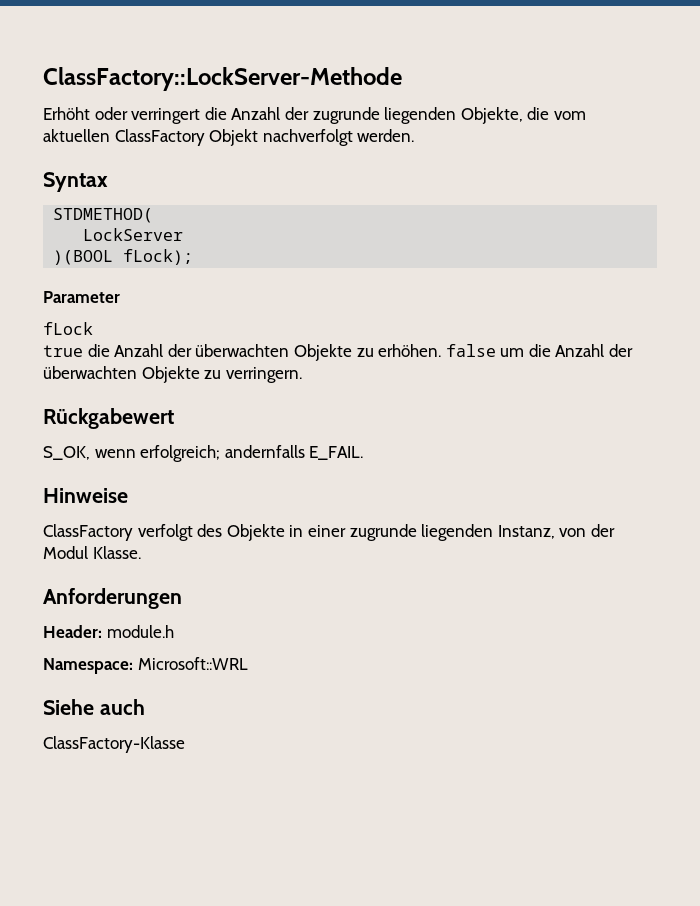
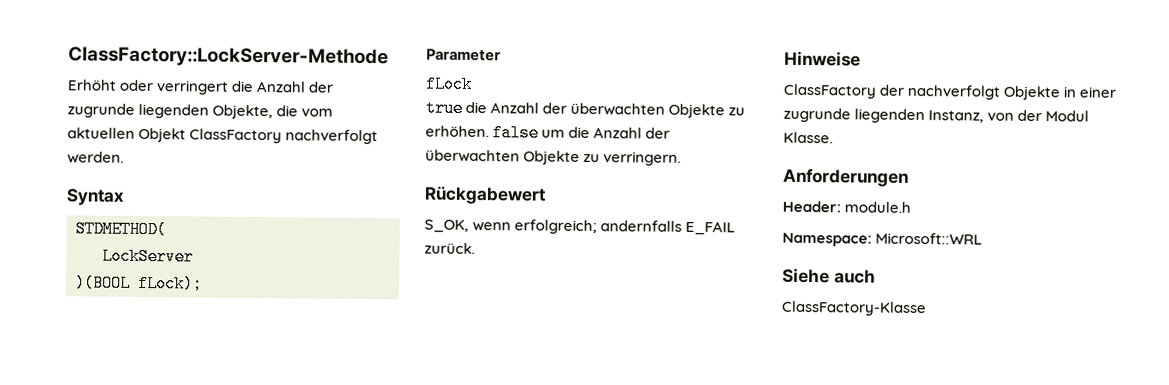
- Erhöht oder verringert die Anzahl der zugrunde liegenden Objekte, die vom aktuellen ClassFactory Objekt nachverfolgt werden.
+ Erhöht oder verringert die Anzahl der zugrunde liegenden Objekte, die vom aktuellen Objekt ClassFactory nachverfolgt werden.
- S_OK, wenn erfolgreich; andernfalls E_FAIL.
+ S_OK, wenn erfolgreich; andernfalls E_FAIL zurück.
- ClassFactory verfolgt des Objekte in einer zugrunde liegenden Instanz, von der Modul Klasse.
+ ClassFactory der nachverfolgt Objekte in einer zugrunde liegenden Instanz, von der Modul Klasse.

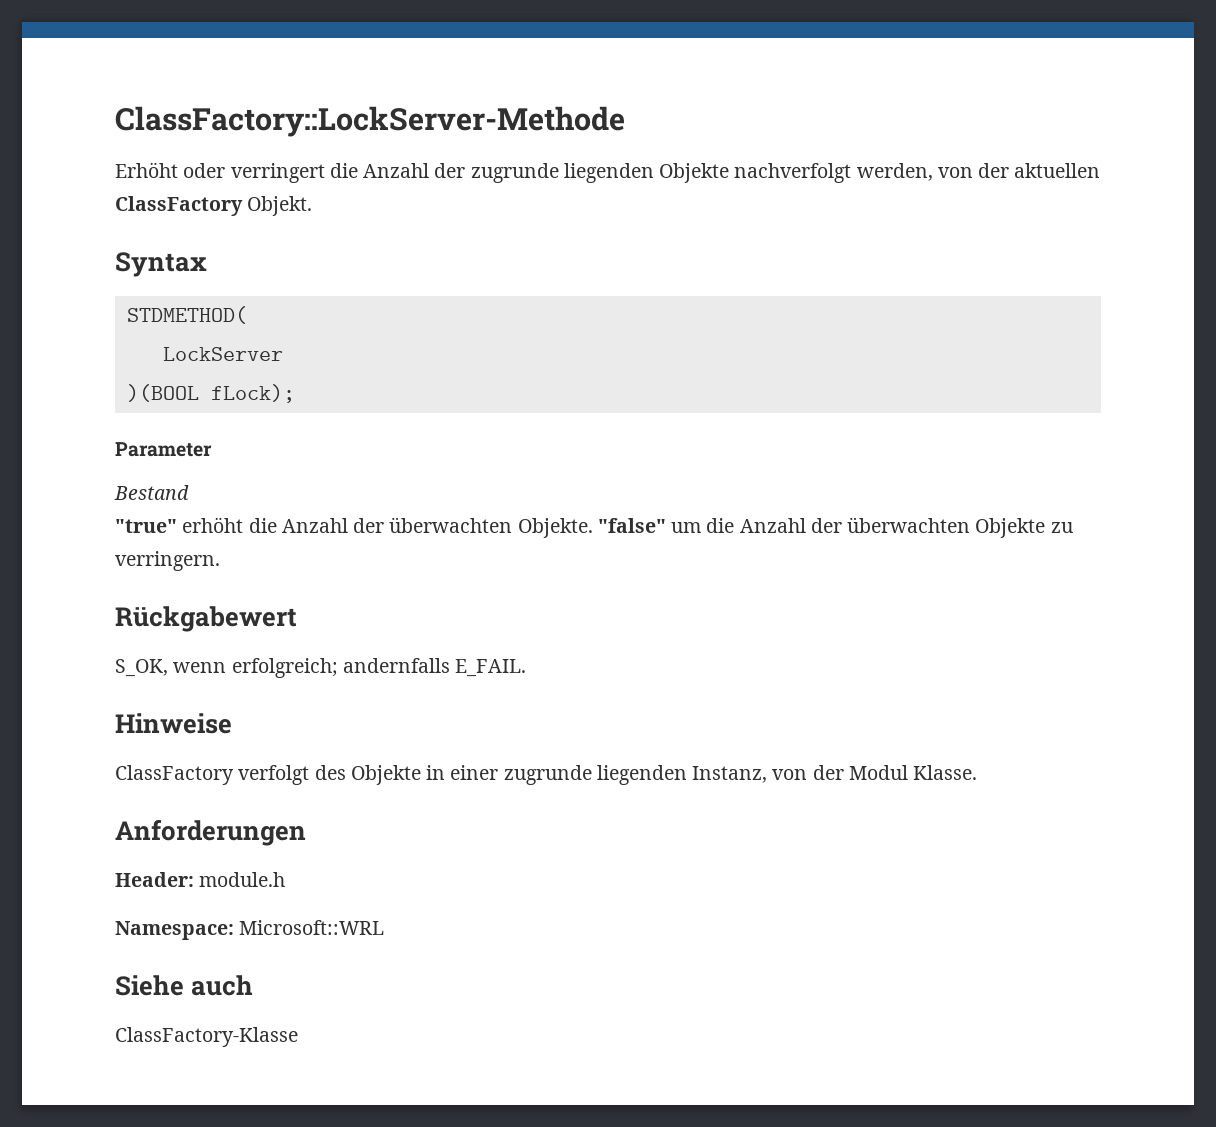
- Erhöht oder verringert die Anzahl der zugrunde liegenden Objekte, die vom aktuellen Objekt ClassFactory nachverfolgt werden.
+ Erhöht oder verringert die Anzahl der zugrunde liegenden Objekte nachverfolgt werden, von der aktuellen ClassFactory Objekt.
- fLock
- true die Anzahl der überwachten Objekte zu erhöhen. false um die Anzahl der überwachten Objekte zu verringern.
+ Bestand
+ "true" erhöht die Anzahl der überwachten Objekte. "false" um die Anzahl der überwachten Objekte zu verringern.
- S_OK, wenn erfolgreich; andernfalls E_FAIL zurück.
+ S_OK, wenn erfolgreich; andernfalls E_FAIL.
- ClassFactory der nachverfolgt Objekte in einer zugrunde liegenden Instanz, von der Modul Klasse.
+ ClassFactory verfolgt des Objekte in einer zugrunde liegenden Instanz, von der Modul Klasse.

